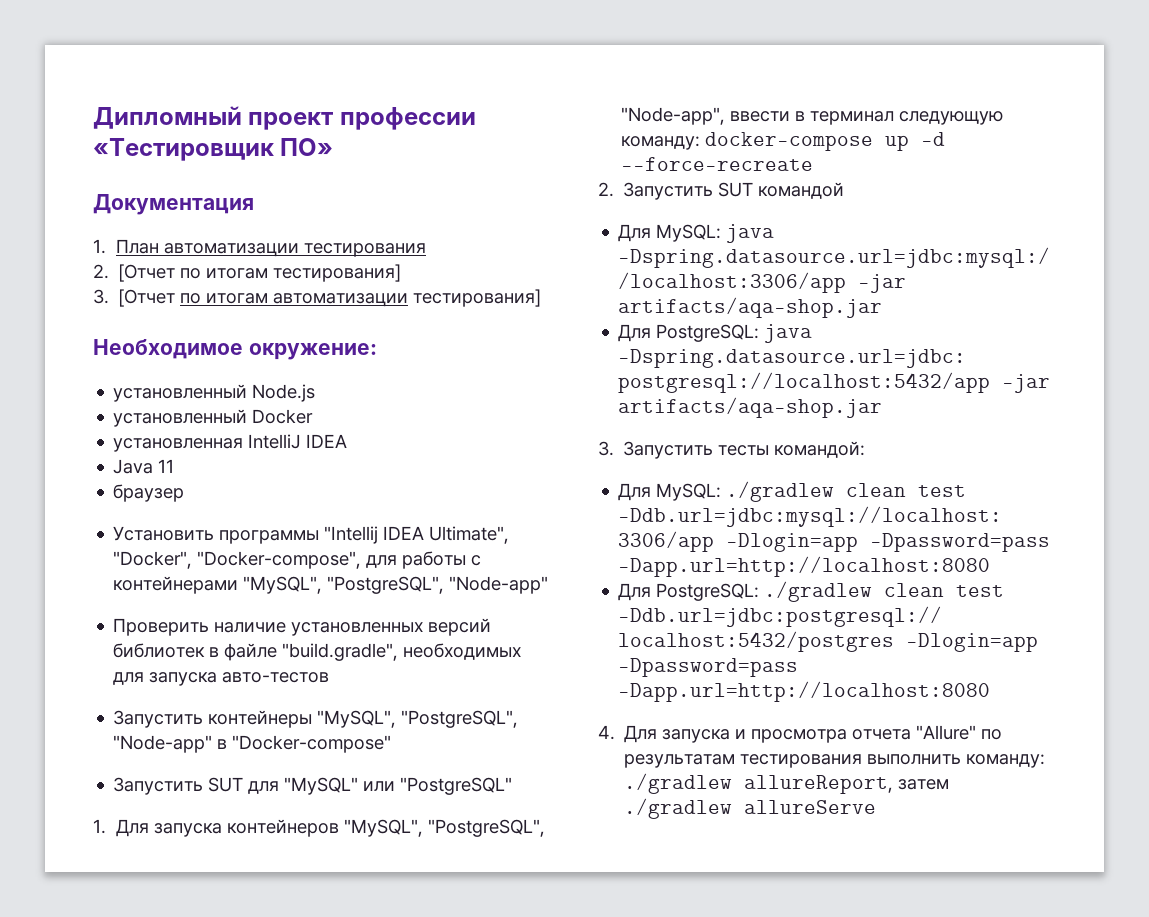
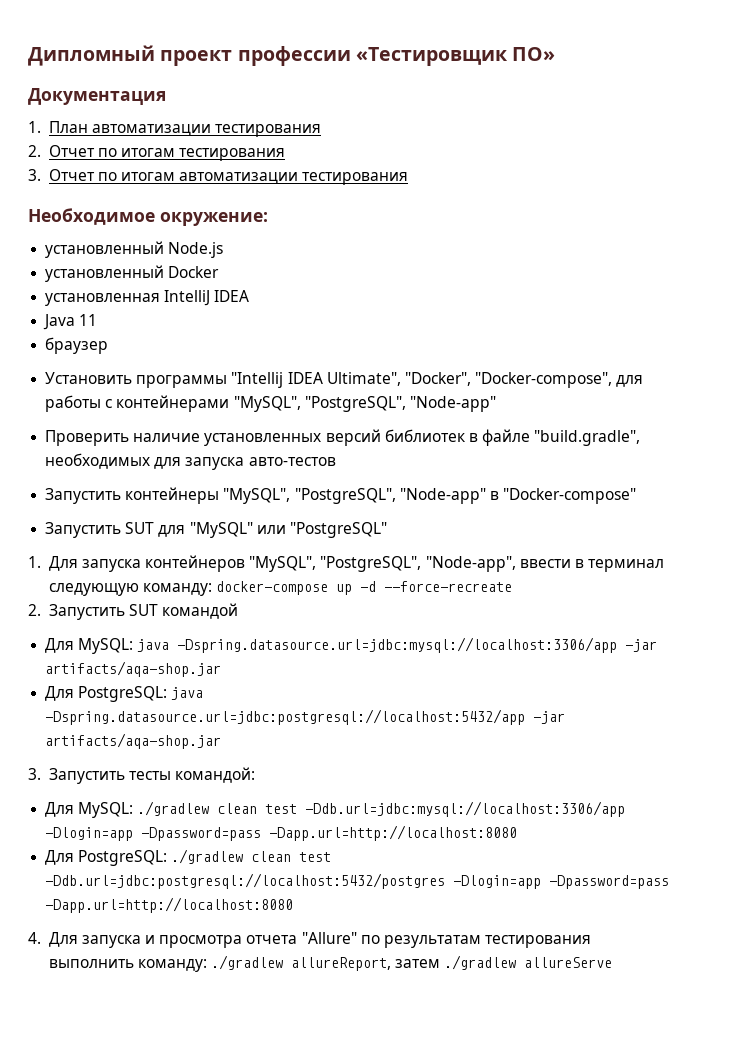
- 2. [Отчет по итогам тестирования]
- 3. [Отчет по итогам автоматизации тестирования]
+ 2. Отчет по итогам тестирования
+ 3. Отчет по итогам автоматизации тестирования

